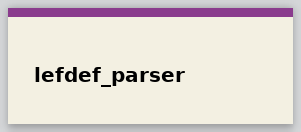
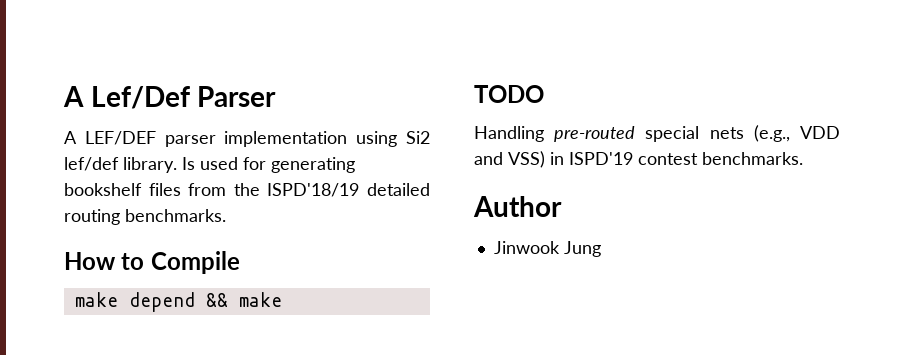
- lefdef_parser
+ A Lef/Def Parser
+ A LEF/DEF parser implementation using Si2 lef/def library. Is used for generating bookshelf files from the ISPD'18/19 detailed routing benchmarks.
+ How to Compile
+ make depend && make
+ TODO
+ Handling pre-routed special nets (e.g., VDD and VSS) in ISPD'19 contest benchmarks.
+ Author
+ Jinwook Jung

